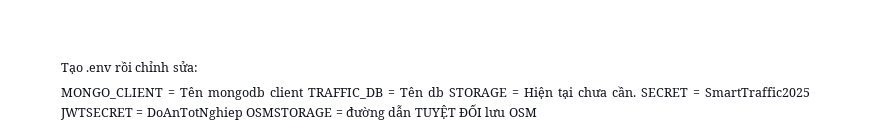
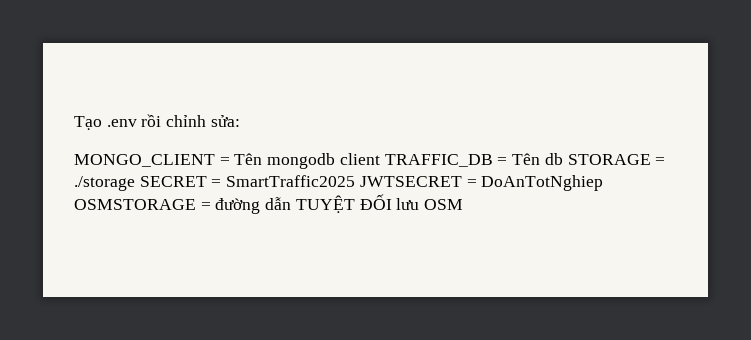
- MONGO_CLIENT = Tên mongodb client TRAFFIC_DB = Tên db STORAGE = Hiện tại chưa cần. SECRET = SmartTraffic2025 JWTSECRET = DoAnTotNghiep OSMSTORAGE = đường dẫn TUYỆT ĐỐI lưu OSM
+ MONGO_CLIENT = Tên mongodb client TRAFFIC_DB = Tên db STORAGE = ./storage SECRET = SmartTraffic2025 JWTSECRET = DoAnTotNghiep OSMSTORAGE = đường dẫn TUYỆT ĐỐI lưu OSM

